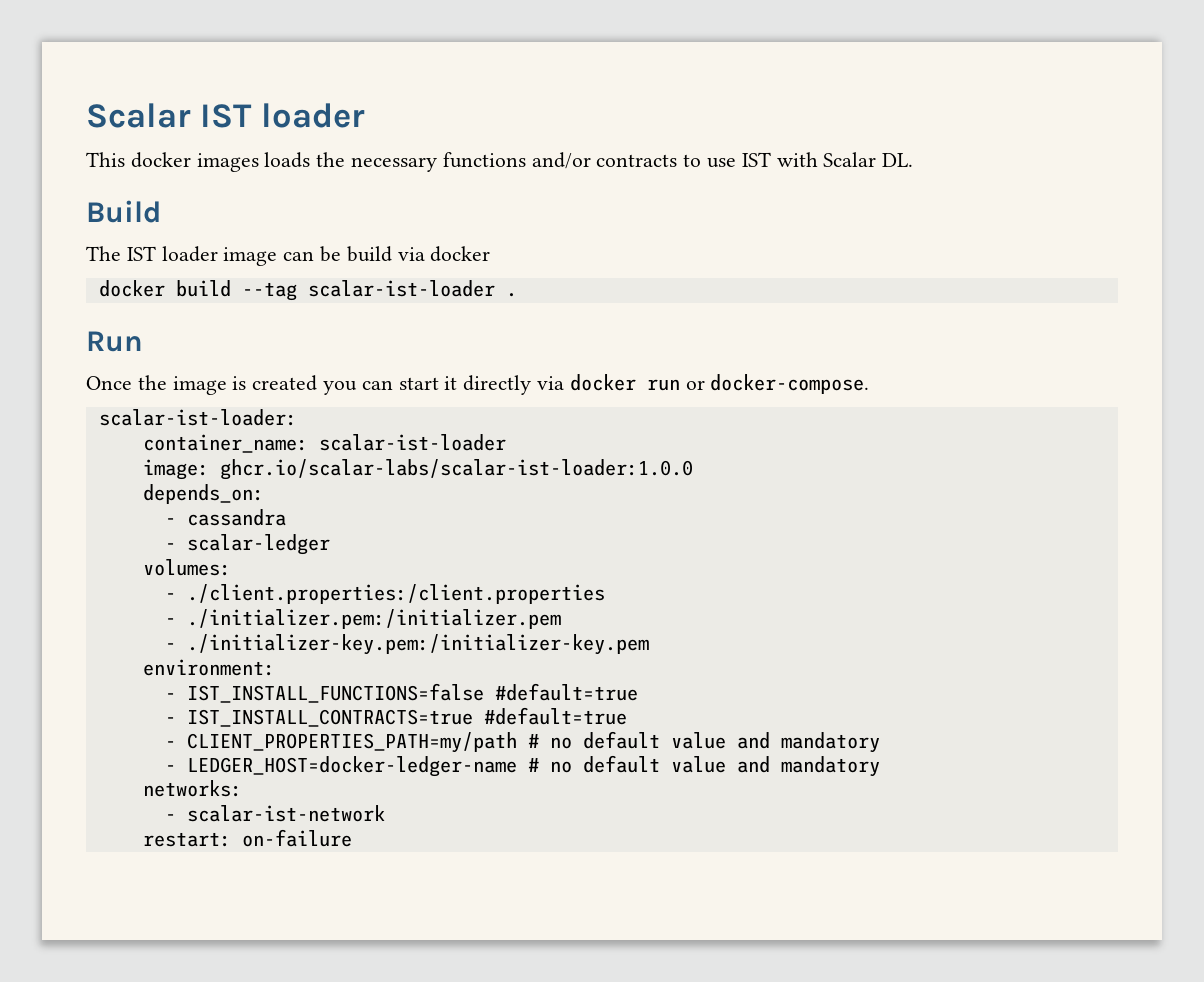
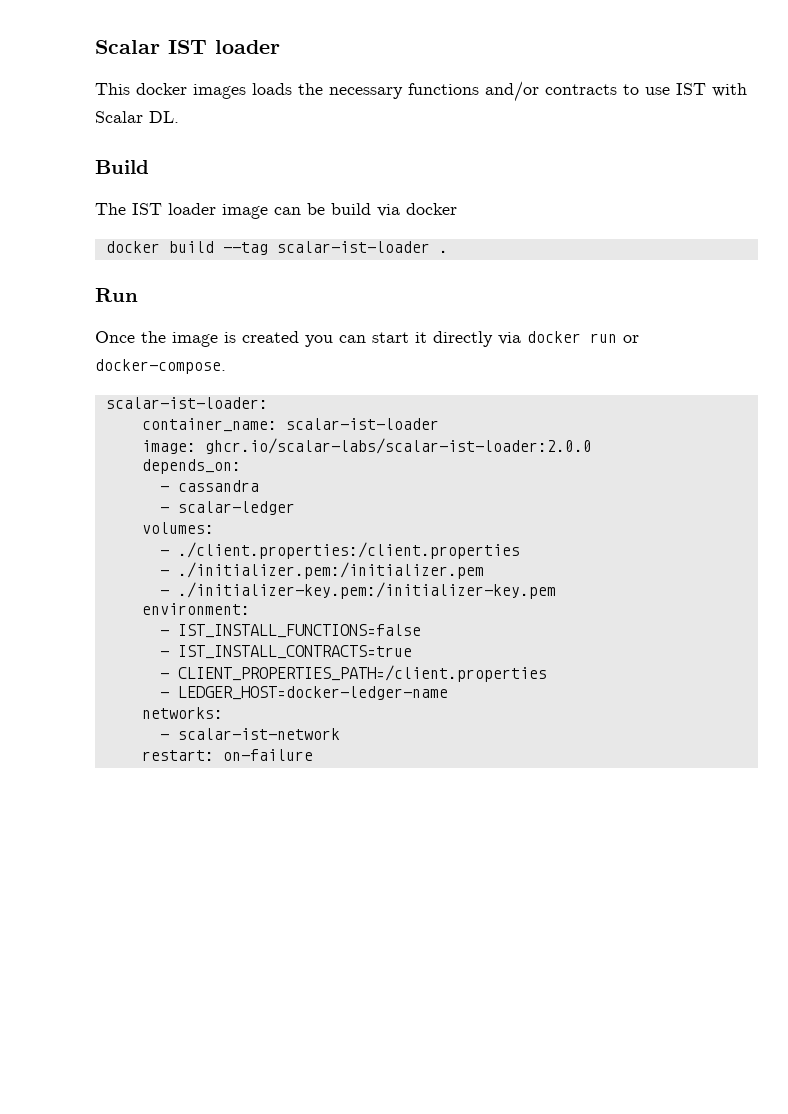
- image: ghcr.io/scalar-labs/scalar-ist-loader:1.0.0
+ image: ghcr.io/scalar-labs/scalar-ist-loader:2.0.0
- - IST_INSTALL_FUNCTIONS=false #default=true
+ - IST_INSTALL_FUNCTIONS=false
- - IST_INSTALL_CONTRACTS=true #default=true
- - CLIENT_PROPERTIES_PATH=my/path # no default value and mandatory
- - LEDGER_HOST=docker-ledger-name # no default value and mandatory
+ - IST_INSTALL_CONTRACTS=true
+ - CLIENT_PROPERTIES_PATH=/client.properties
+ - LEDGER_HOST=docker-ledger-name

